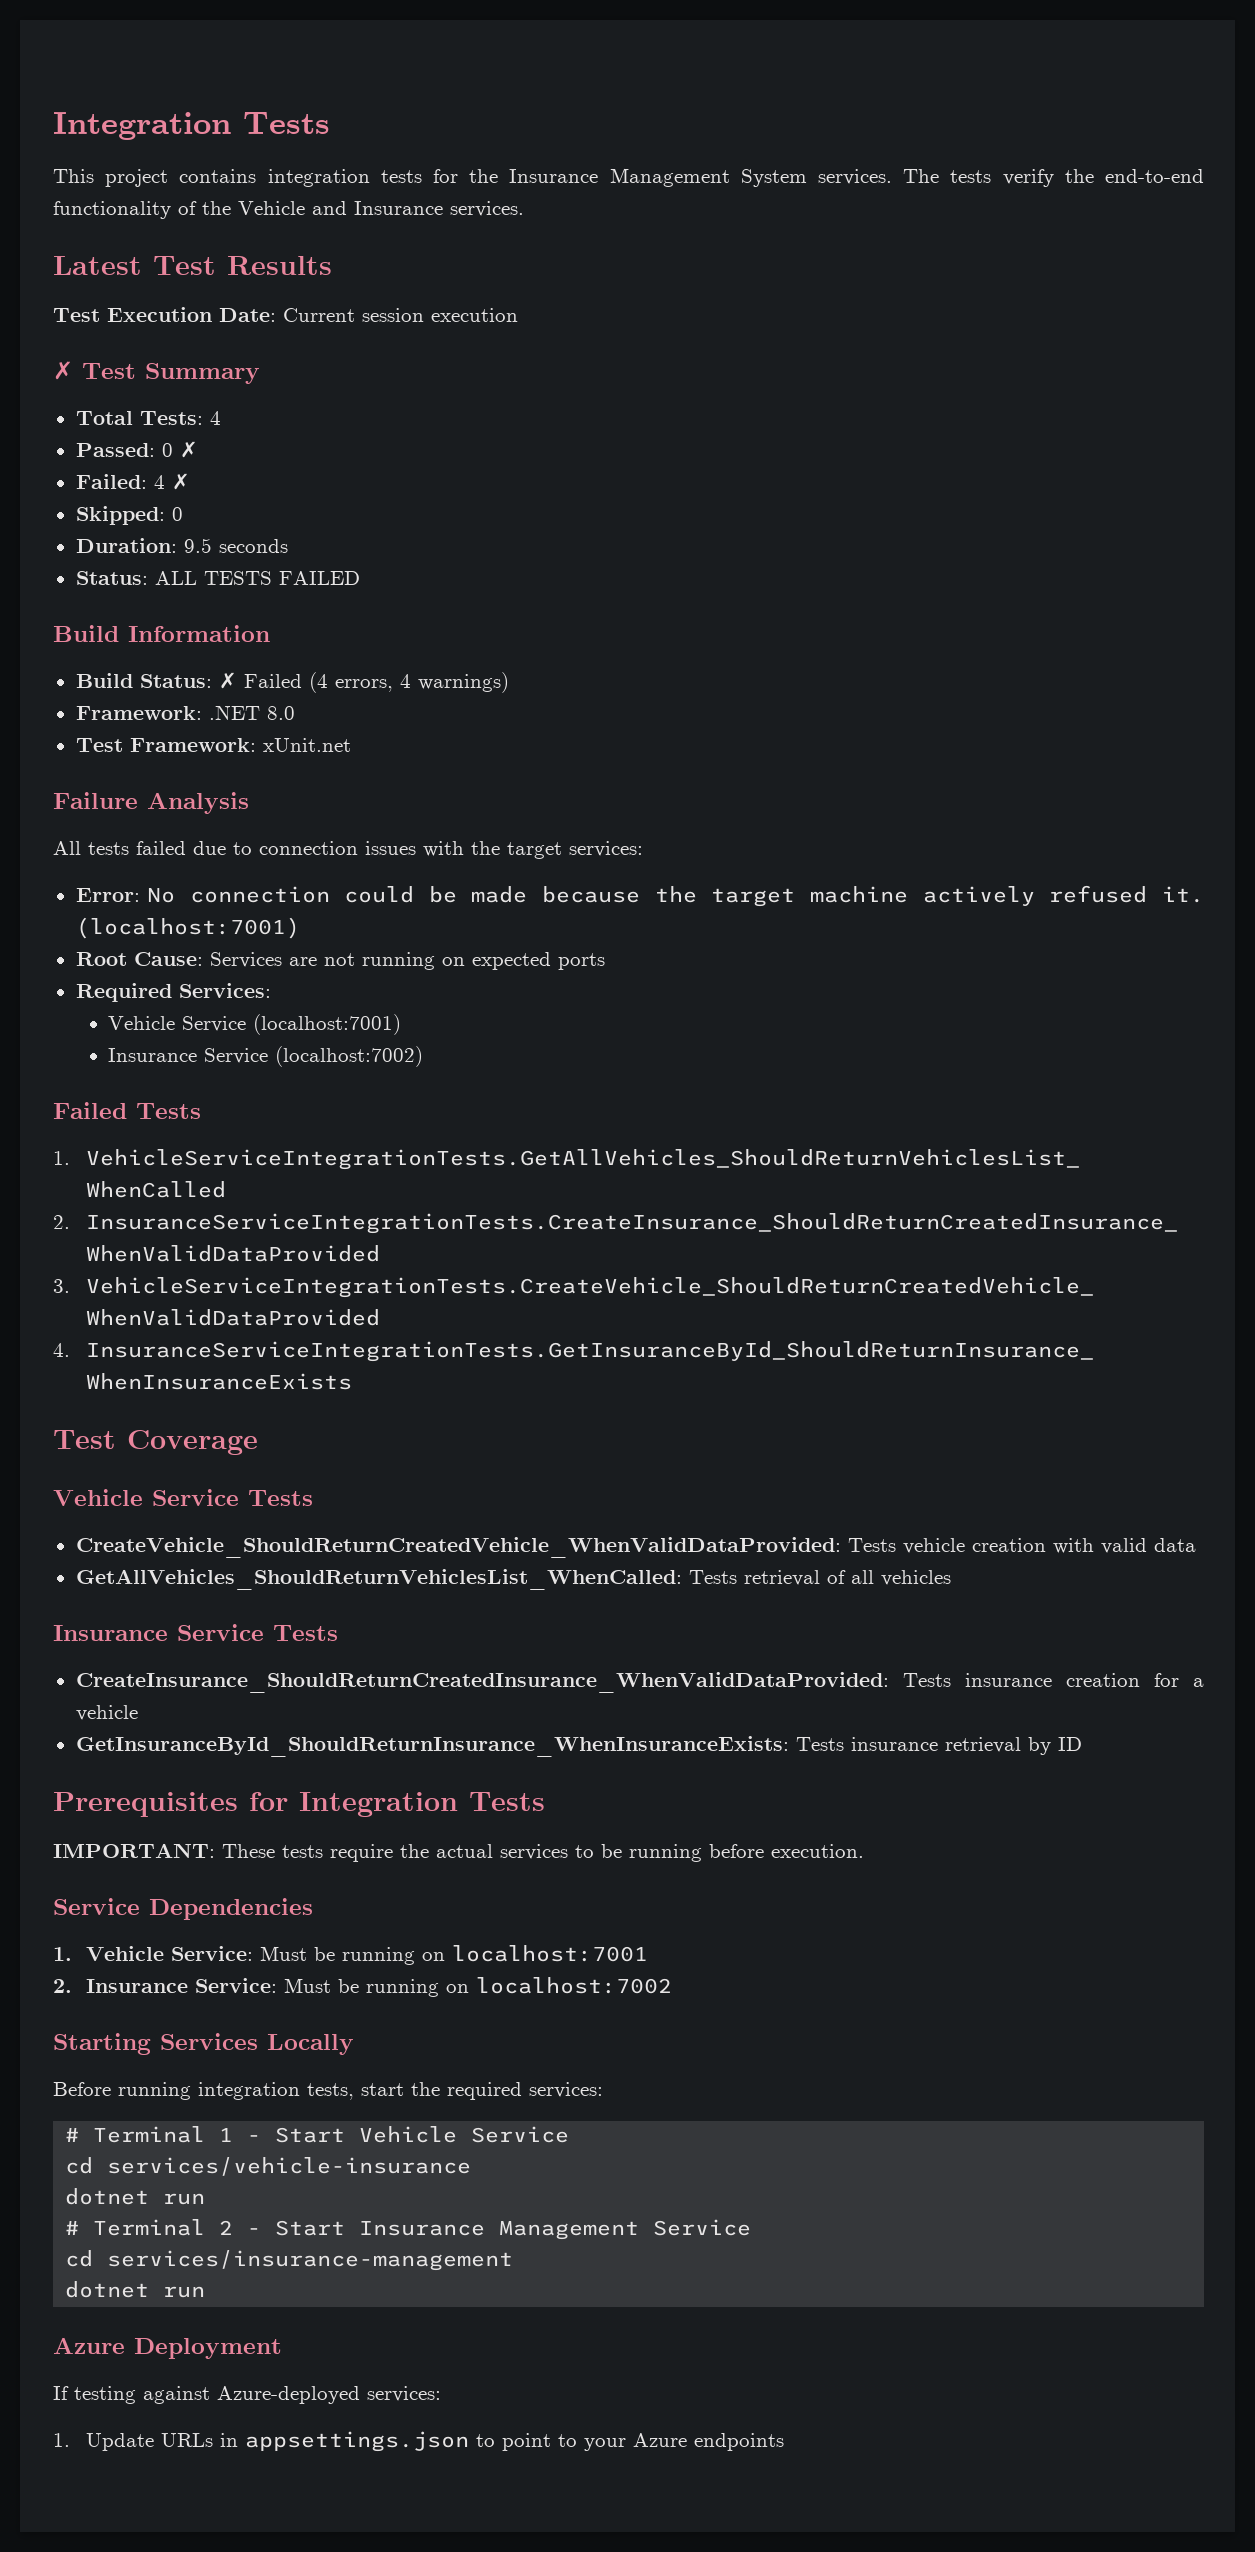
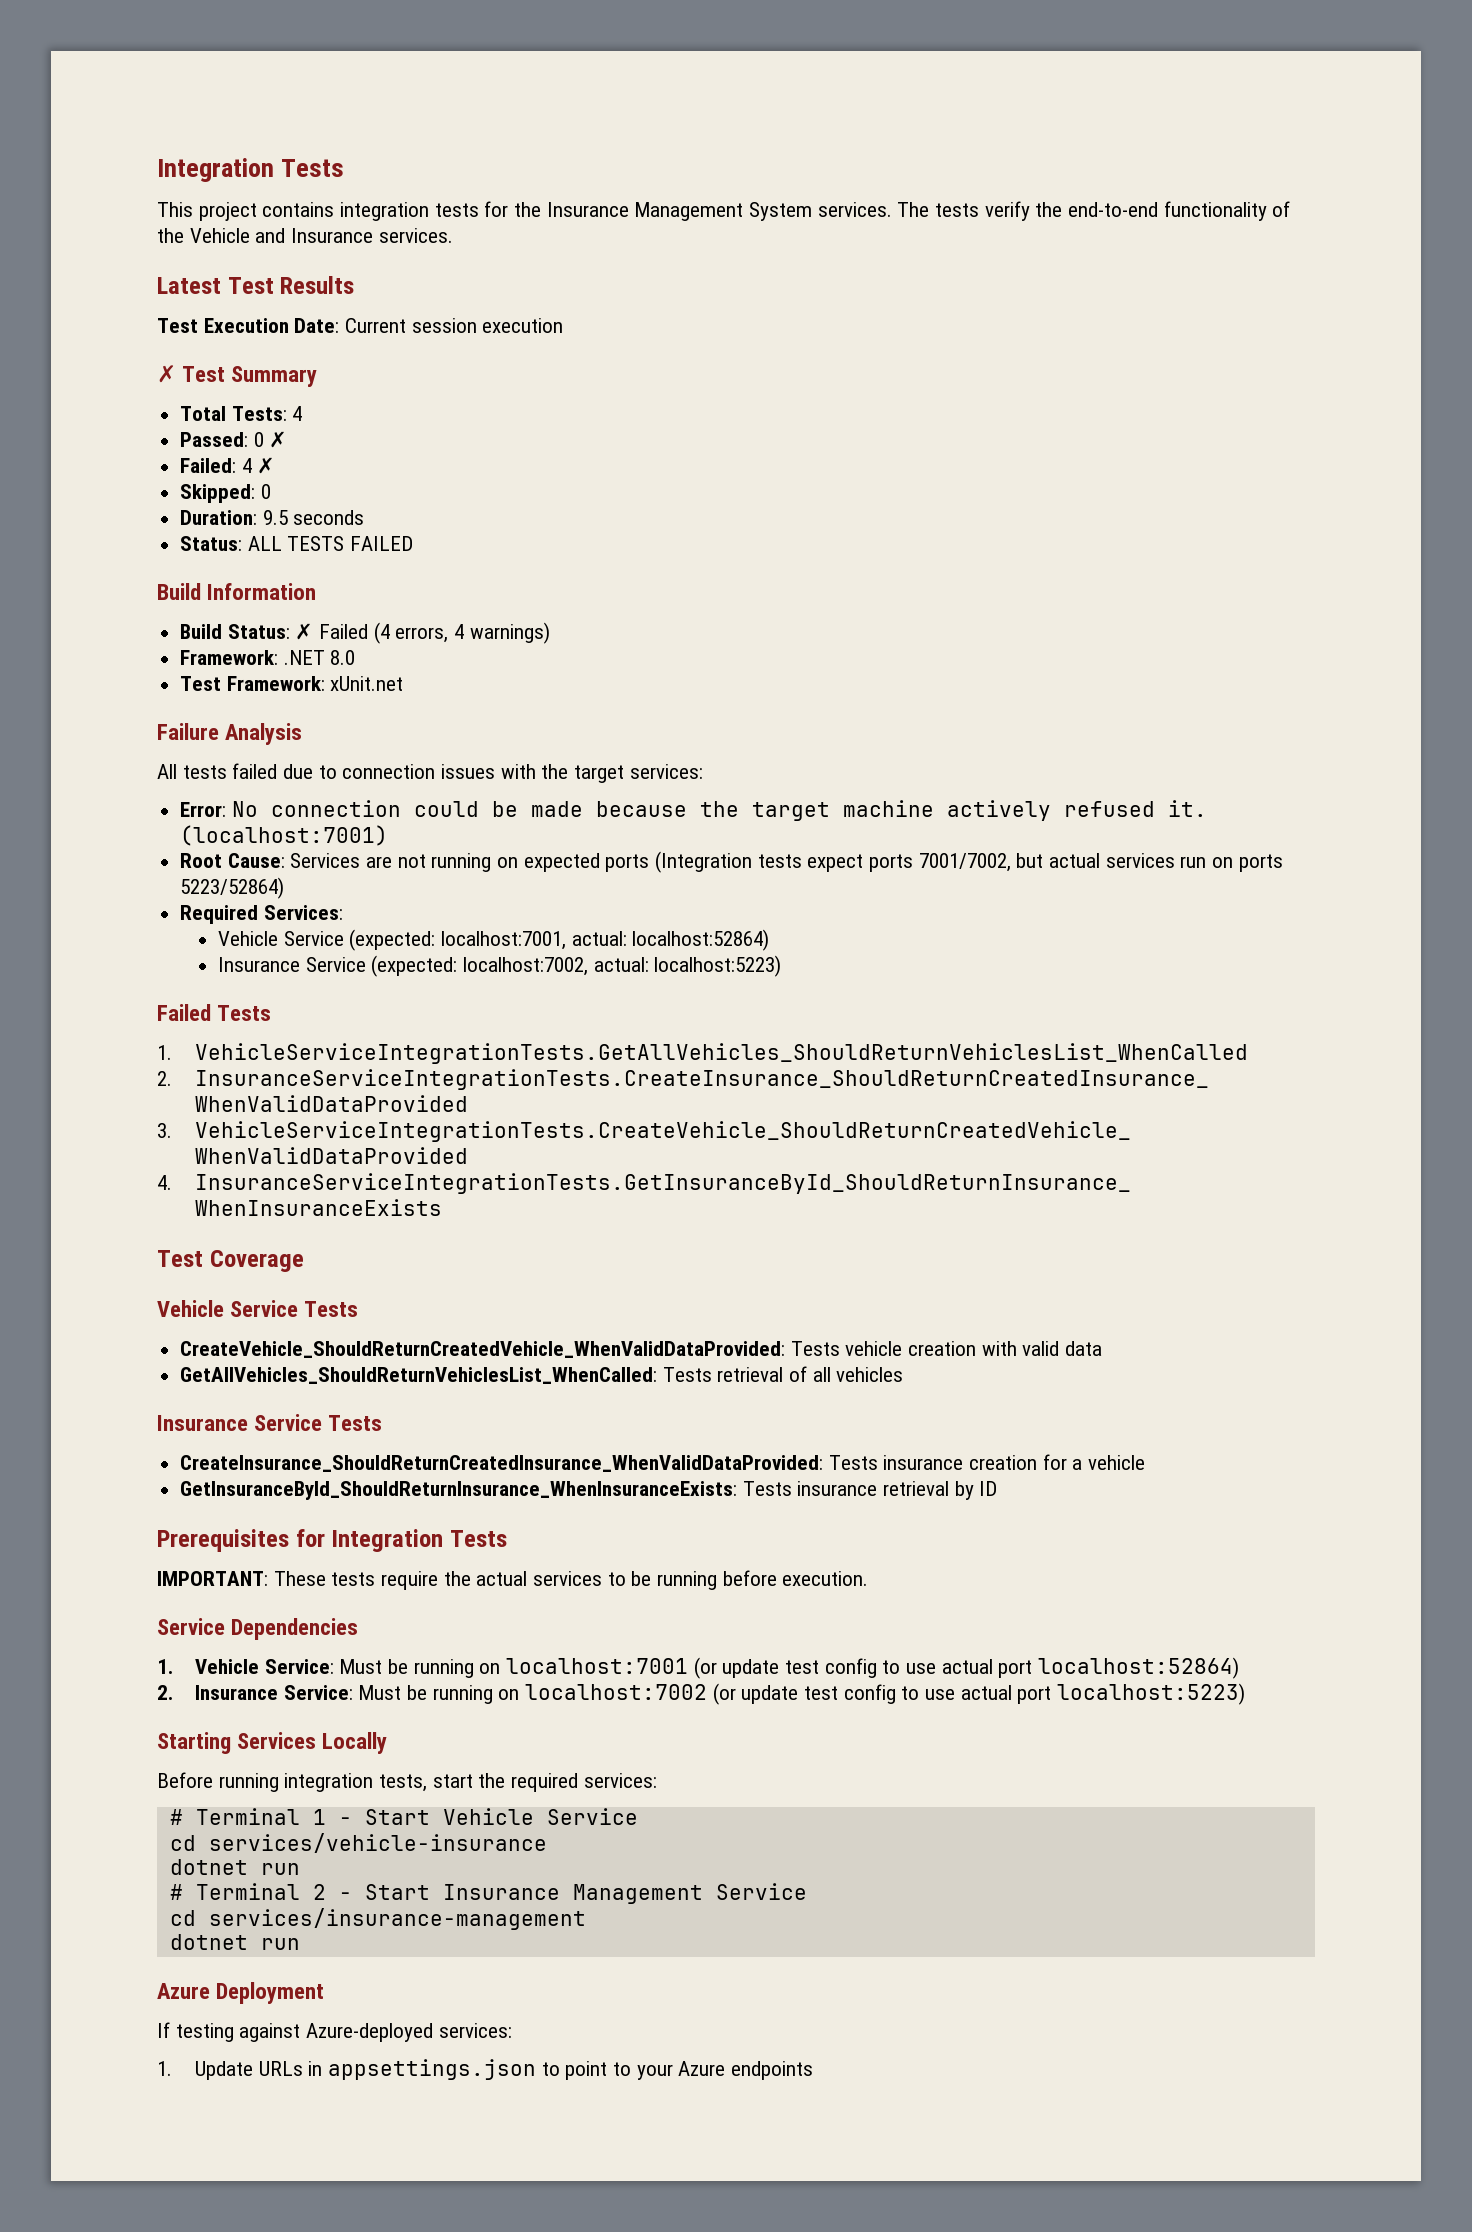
- Root Cause: Services are not running on expected ports
+ Root Cause: Services are not running on expected ports (Integration tests expect ports 7001/7002, but actual services run on ports 5223/52864)
  Required Services:
- Vehicle Service (localhost:7001)
- Insurance Service (localhost:7002)
+ Vehicle Service (expected: localhost:7001, actual: localhost:52864)
+ Insurance Service (expected: localhost:7002, actual: localhost:5223)
- 1. Vehicle Service: Must be running on localhost:7001
+ 1. Vehicle Service: Must be running on localhost:7001 (or update test config to use actual port localhost:52864)
- 2. Insurance Service: Must be running on localhost:7002
+ 2. Insurance Service: Must be running on localhost:7002 (or update test config to use actual port localhost:5223)

